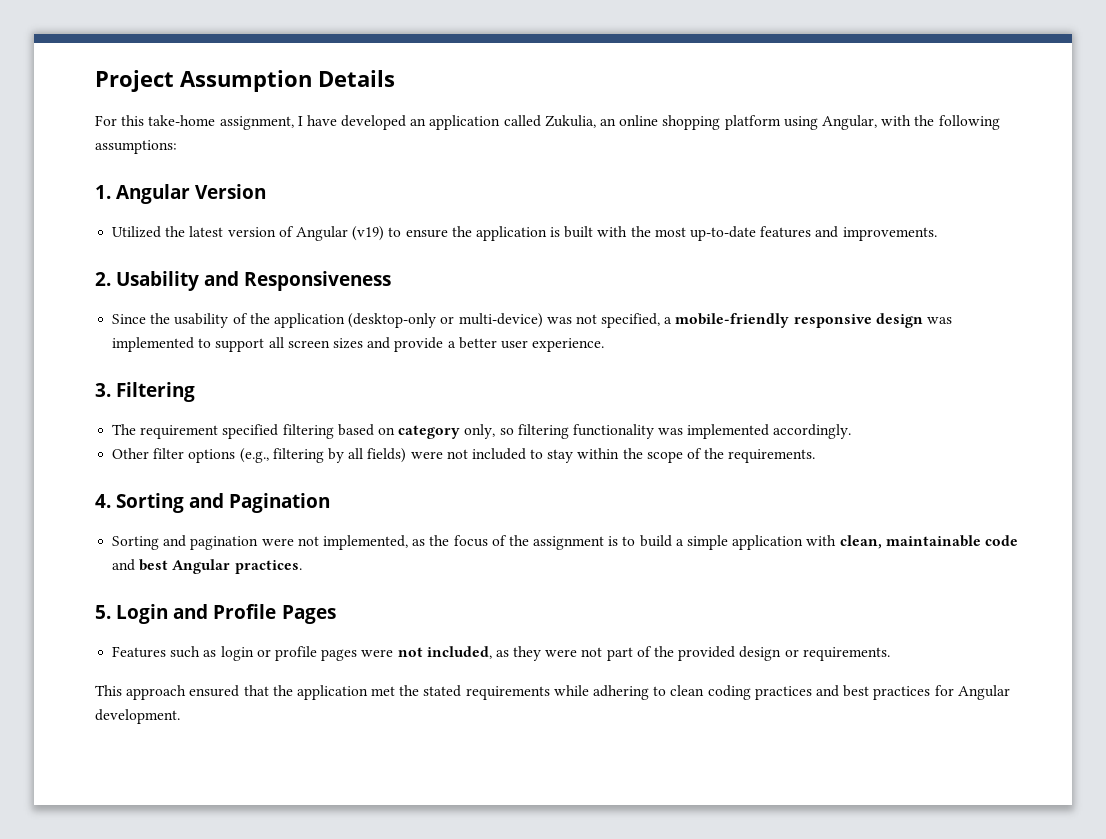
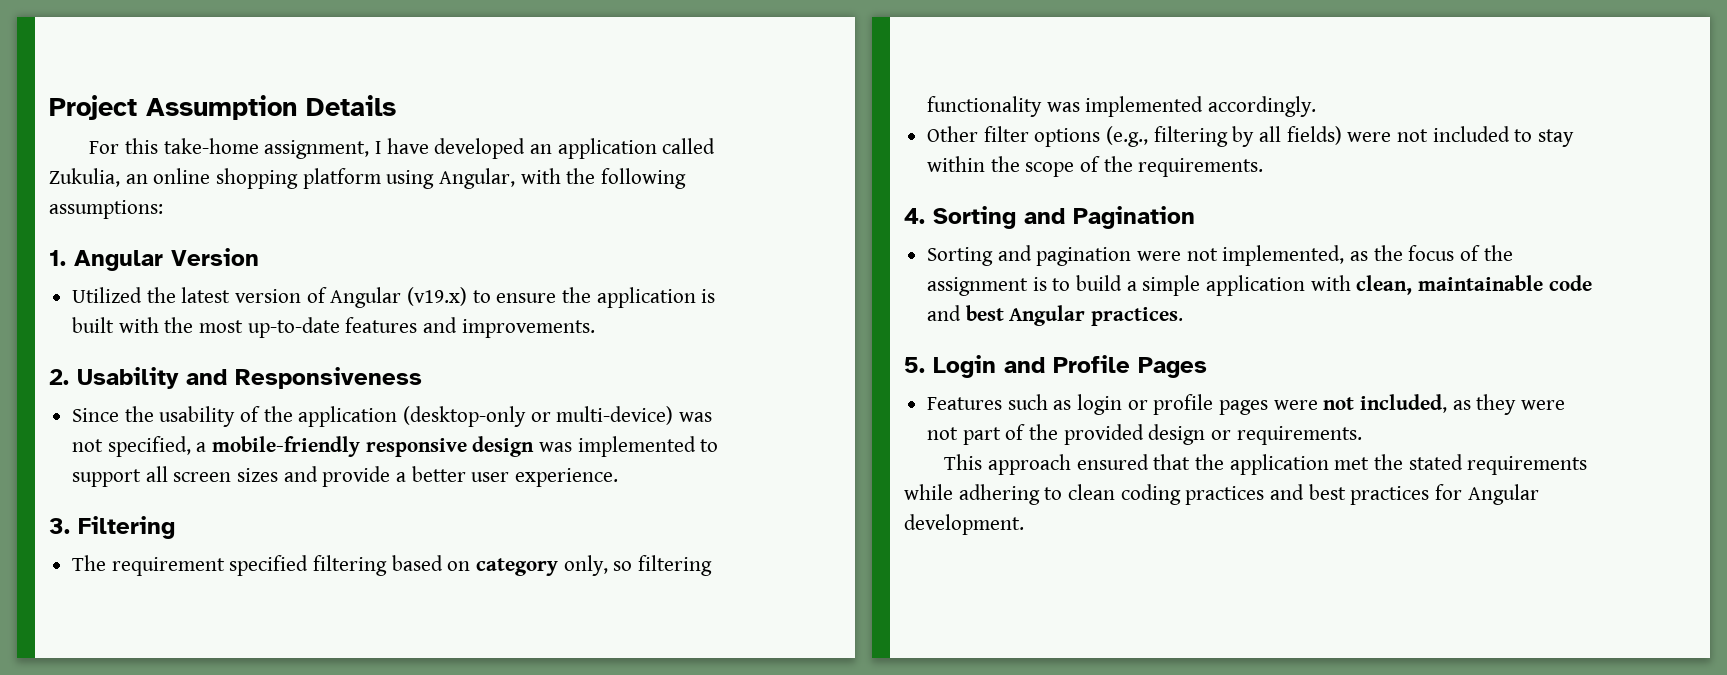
- Utilized the latest version of Angular (v19) to ensure the application is built with the most up-to-date features and improvements.
+ Utilized the latest version of Angular (v19.x) to ensure the application is built with the most up-to-date features and improvements.

